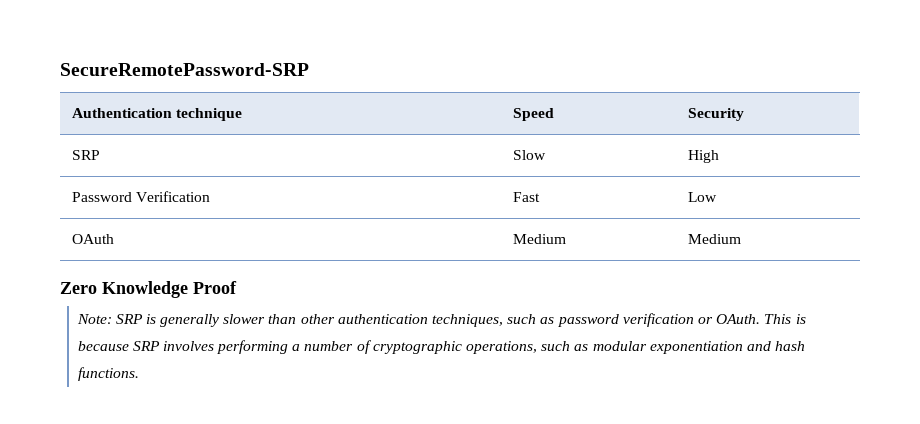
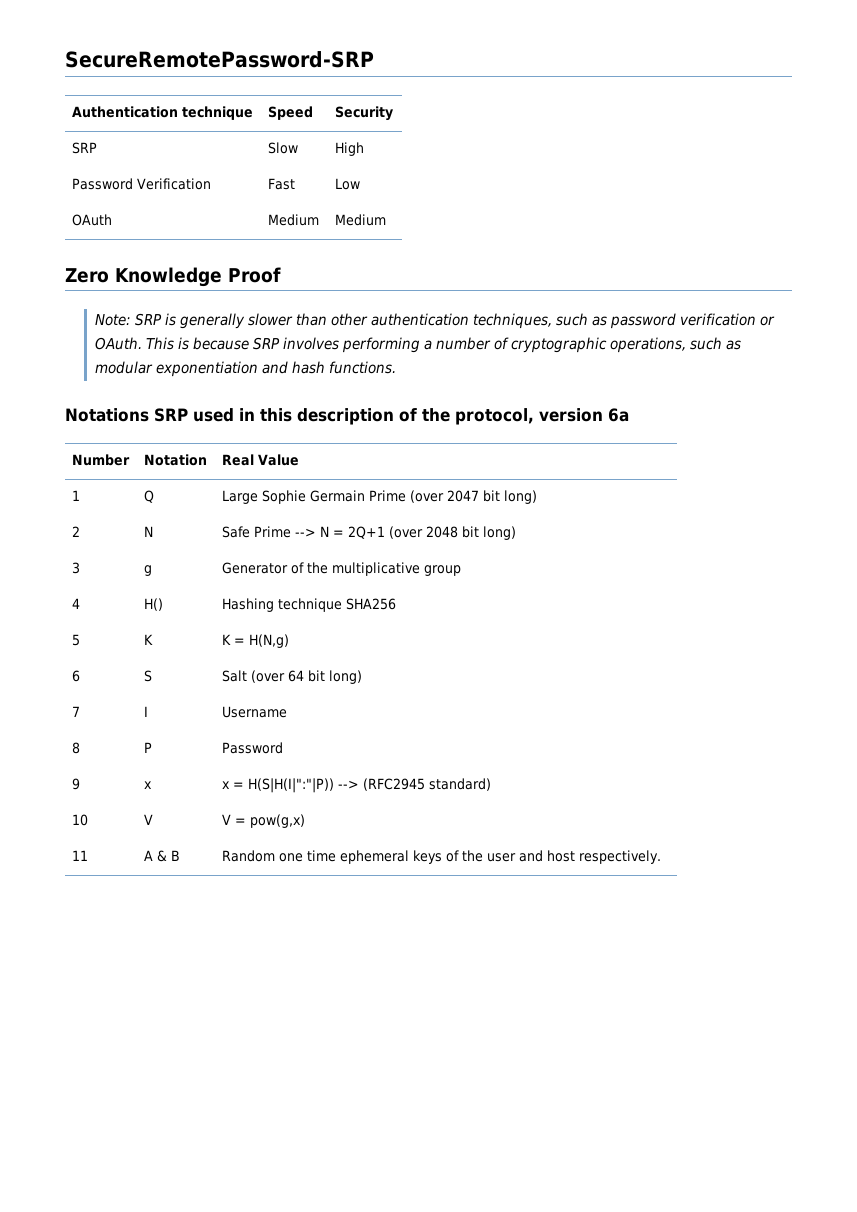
+ Notations SRP used in this description of the protocol, version 6a
+ Number | Notation | Real Value
+ 1 | Q | Large Sophie Germain Prime (over 2047 bit long)
+ 2 | N | Safe Prime --> N = 2Q+1 (over 2048 bit long)
+ 3 | g | Generator of the multiplicative group
+ 4 | H() | Hashing technique SHA256
+ 5 | K | K = H(N,g)
+ 6 | S | Salt (over 64 bit long)
+ 7 | I | Username
+ 8 | P | Password
+ 9 | x | x = H(S|H(I|":"|P)) --> (RFC2945 standard)
+ 10 | V | V = pow(g,x)
+ 11 | A & B | Random one time ephemeral keys of the user and host respectively.

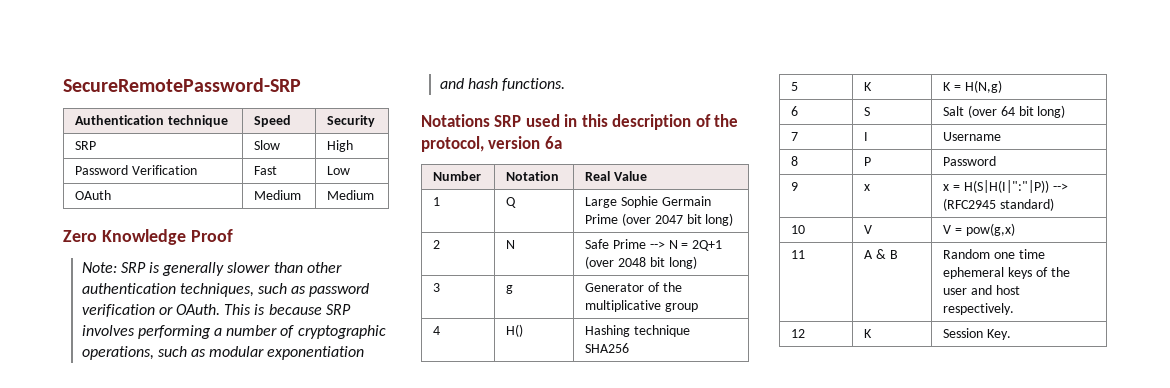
+ 12 | K | Session Key.

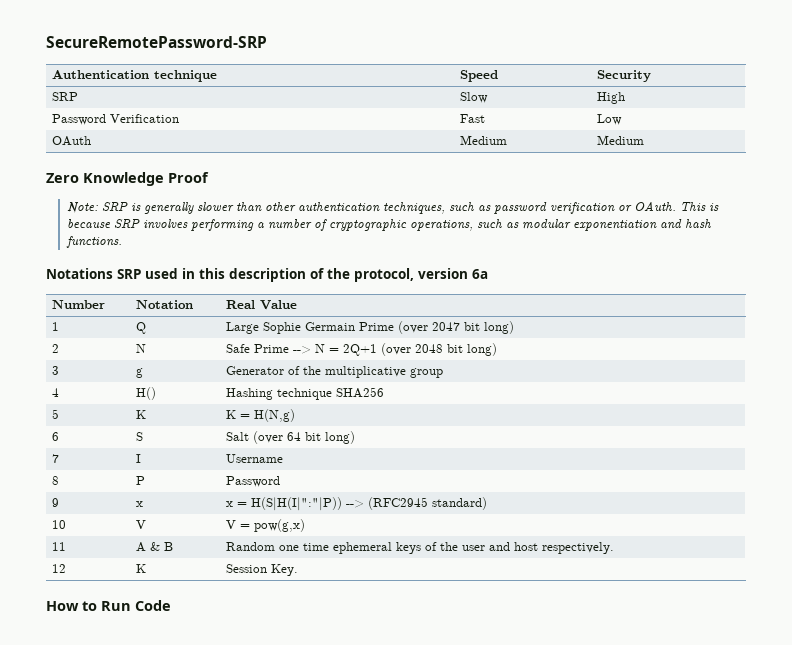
+ How to Run Code

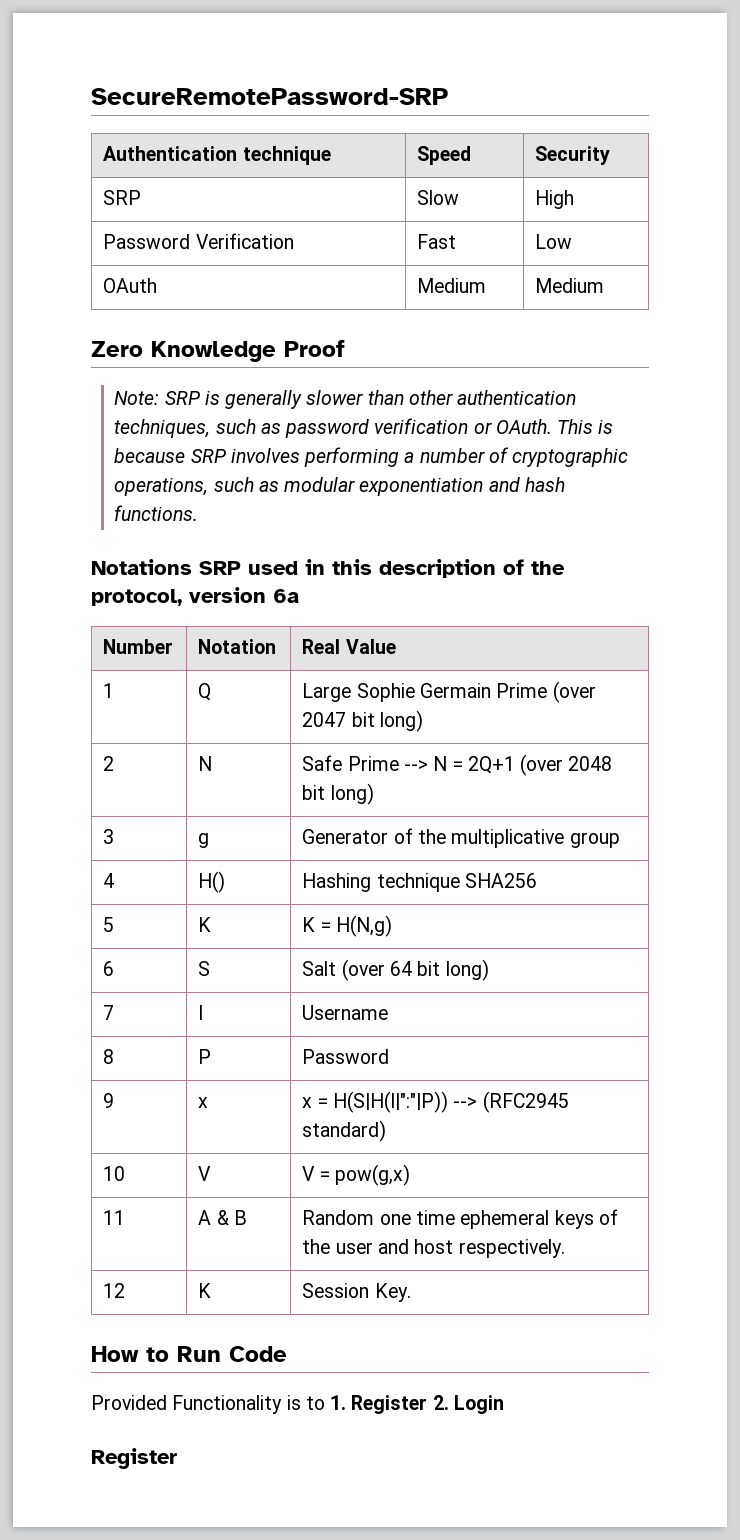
+ Provided Functionality is to 1. Register 2. Login
+ Register

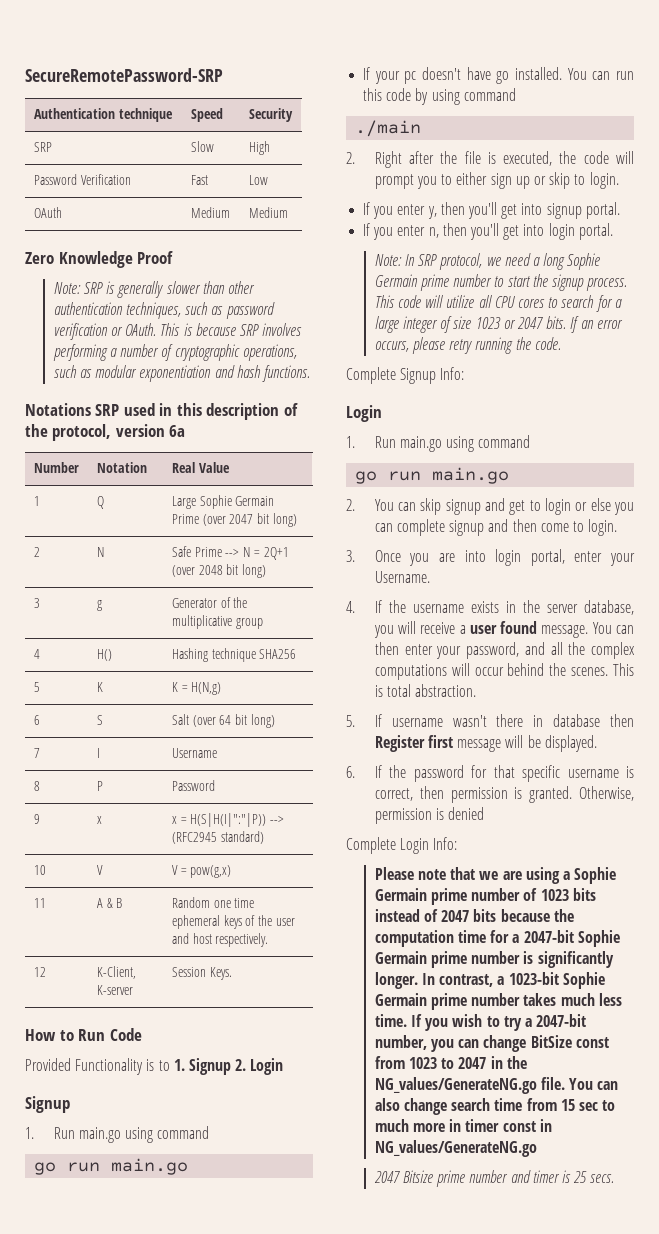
- 12 | K | Session Key.
+ 12 | K-Client, K-server | Session Keys.
- Provided Functionality is to 1. Register 2. Login
- Register
+ Provided Functionality is to 1. Signup 2. Login
+ Signup
+ 1. Run main.go using command
+ go run main.go
+ If your pc doesn't have go installed. You can run this code by using command
+ ./main
+ 2. Right after the file is executed, the code will prompt you to either sign up or skip to login.
+ If you enter y, then you'll get into signup portal.
+ If you enter n, then you'll get into login portal.
+ Note: In SRP protocol, we need a long Sophie Germain prime number to start the signup process. This code will utilize all CPU cores to search for a large integer of size 1023 or 2047 bits. If an error occurs, please retry running the code.
+ Complete Signup Info:
+ Login
+ 1. Run main.go using command
+ go run main.go
+ 2. You can skip signup and get to login or else you can complete signup and then come to login.
+ 3. Once you are into login portal, enter your Username.
+ 4. If the username exists in the server database, you will receive a user found message. You can then enter your password, and all the complex computations will occur behind the scenes. This is total abstraction.
+ 5. If username wasn't there in database then Register first message will be displayed.
+ 6. If the password for that specific username is correct, then permission is granted. Otherwise, permission is denied
+ Complete Login Info:
+ Please note that we are using a Sophie Germain prime number of 1023 bits instead of 2047 bits because the computation time for a 2047-bit Sophie Germain prime number is significantly longer. In contrast, a 1023-bit Sophie Germain prime number takes much less time. If you wish to try a 2047-bit number, you can change BitSize const from 1023 to 2047 in the NG_values/GenerateNG.go file. You can also change search time from 15 sec to much more in timer const in NG_values/GenerateNG.go
+ 2047 Bitsize prime number and timer is 25 secs.

